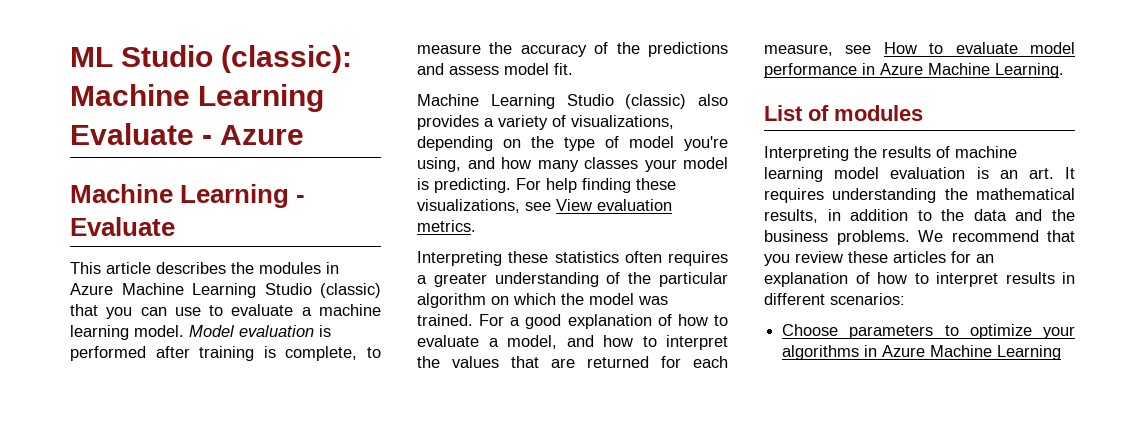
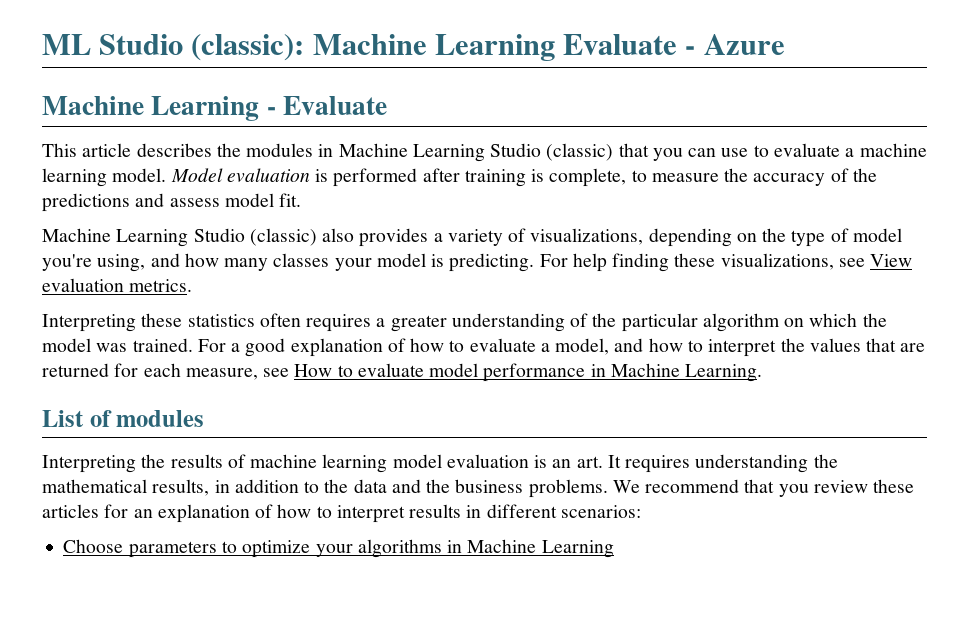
- This article describes the modules in Azure Machine Learning Studio (classic) that you can use to evaluate a machine learning model.
+ This article describes the modules in Machine Learning Studio (classic) that you can use to evaluate a machine learning model.
- For a good explanation of how to evaluate a model, and how to interpret the values that are returned for each measure, see How to evaluate model performance in Azure Machine Learning.
+ For a good explanation of how to evaluate a model, and how to interpret the values that are returned for each measure, see How to evaluate model performance in Machine Learning.
- Choose parameters to optimize your algorithms in Azure Machine Learning
+ Choose parameters to optimize your algorithms in Machine Learning

